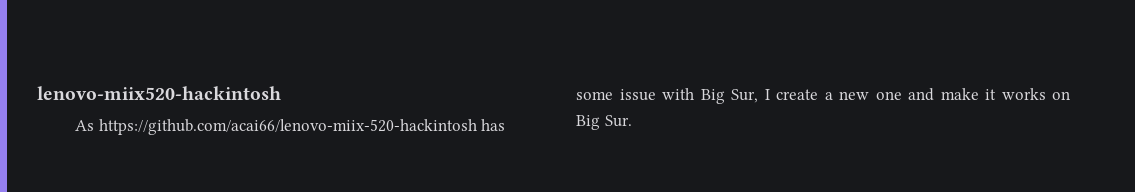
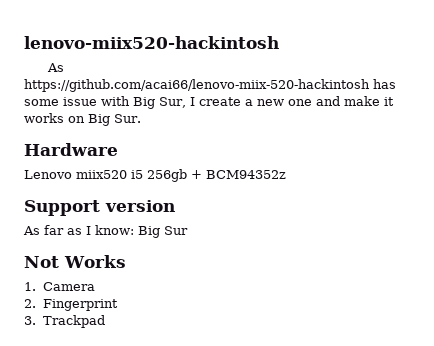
+ Hardware
+ Lenovo miix520 i5 256gb + BCM94352z
+ Support version
+ As far as I know: Big Sur
+ Not Works
+ 1. Camera
+ 2. Fingerprint
+ 3. Trackpad

